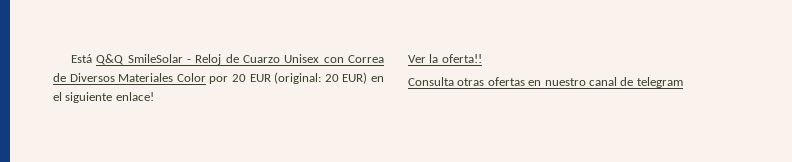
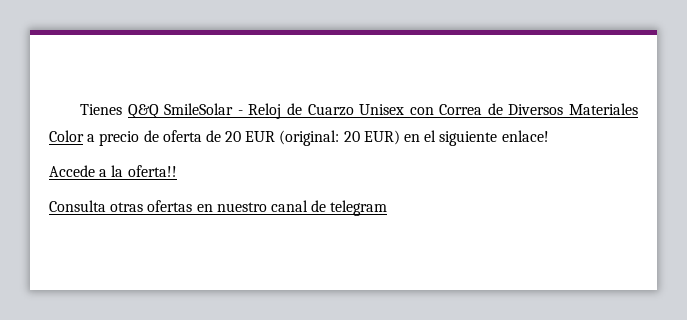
- Está Q&Q SmileSolar - Reloj de Cuarzo Unisex con Correa de Diversos Materiales Color por 20 EUR (original: 20 EUR) en el siguiente enlace!
+ Tienes Q&Q SmileSolar - Reloj de Cuarzo Unisex con Correa de Diversos Materiales Color a precio de oferta de 20 EUR (original: 20 EUR) en el siguiente enlace!
- Ver la oferta!!
+ Accede a la oferta!!

